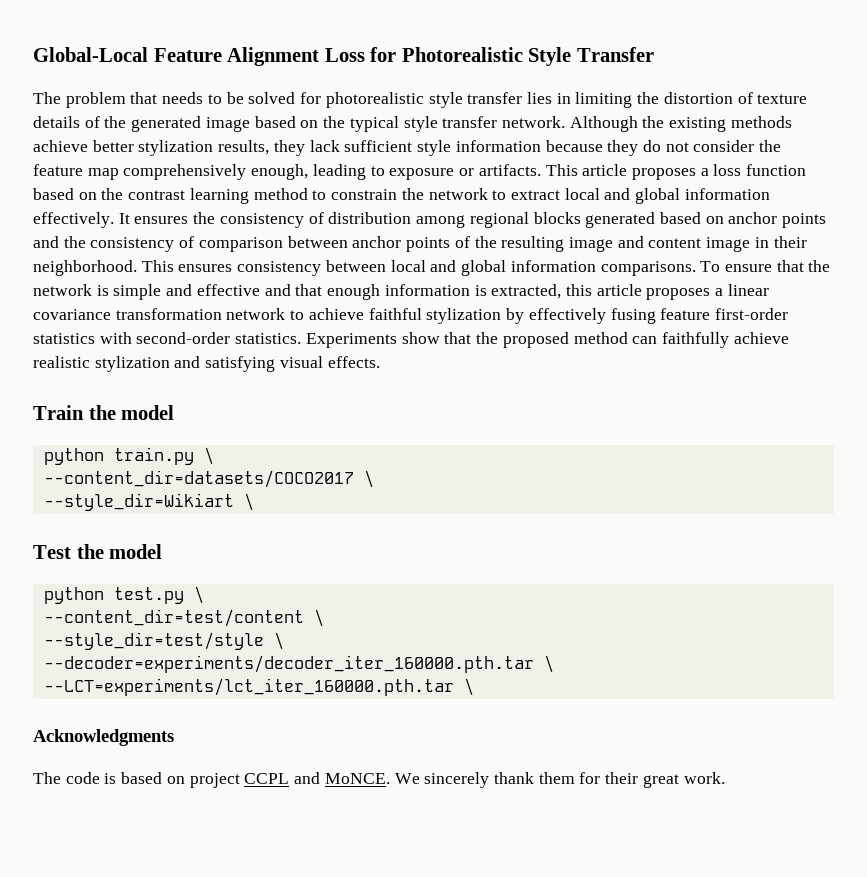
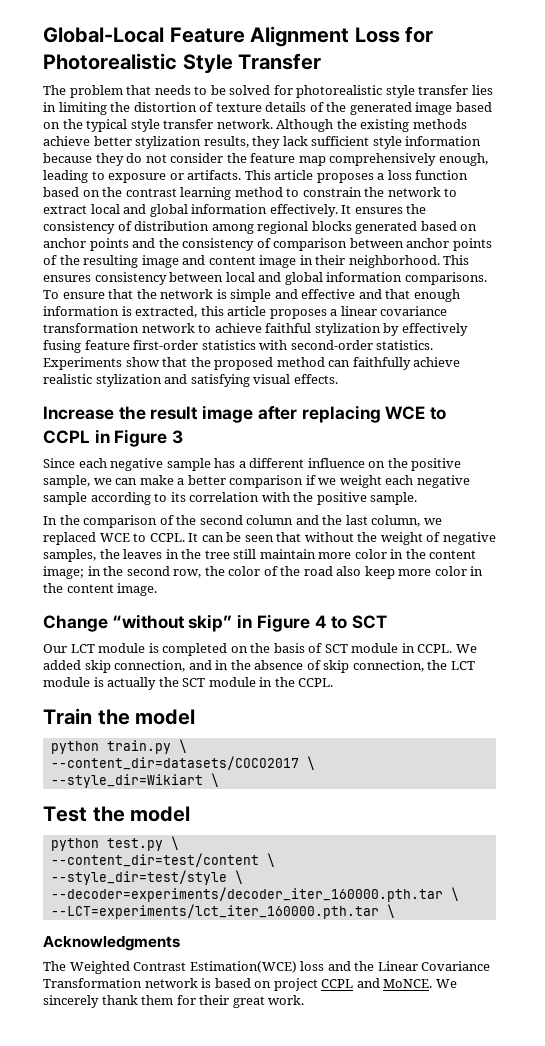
+ Increase the result image after replacing WCE to CCPL in Figure 3
+ Since each negative sample has a different influence on the positive sample, we can make a better comparison if we weight each negative sample according to its correlation with the positive sample.
+ In the comparison of the second column and the last column, we replaced WCE to CCPL. It can be seen that without the weight of negative samples, the leaves in the tree still maintain more color in the content image; in the second row, the color of the road also keep more color in the content image.
+ Change “without skip” in Figure 4 to SCT
+ Our LCT module is completed on the basis of SCT module in CCPL. We added skip connection, and in the absence of skip connection, the LCT module is actually the SCT module in the CCPL.
- The code is based on project CCPL and MoNCE.
+ The Weighted Contrast Estimation(WCE) loss and the Linear Covariance Transformation network is based on project CCPL and MoNCE.

